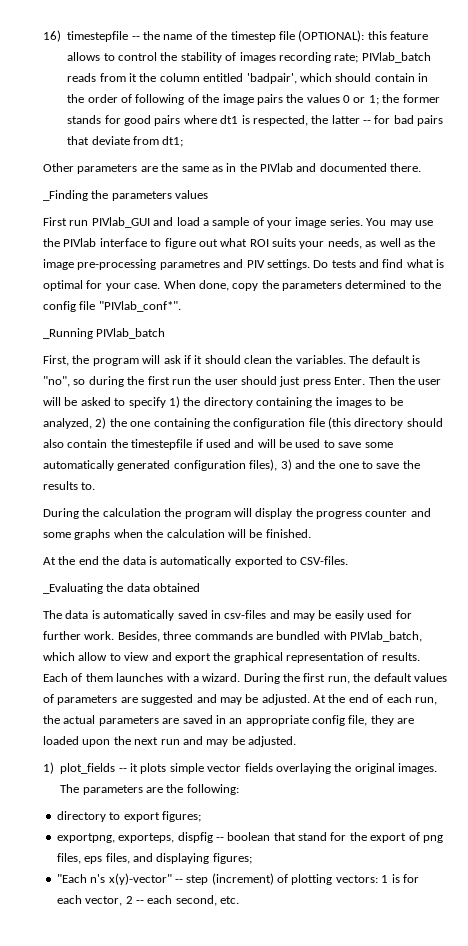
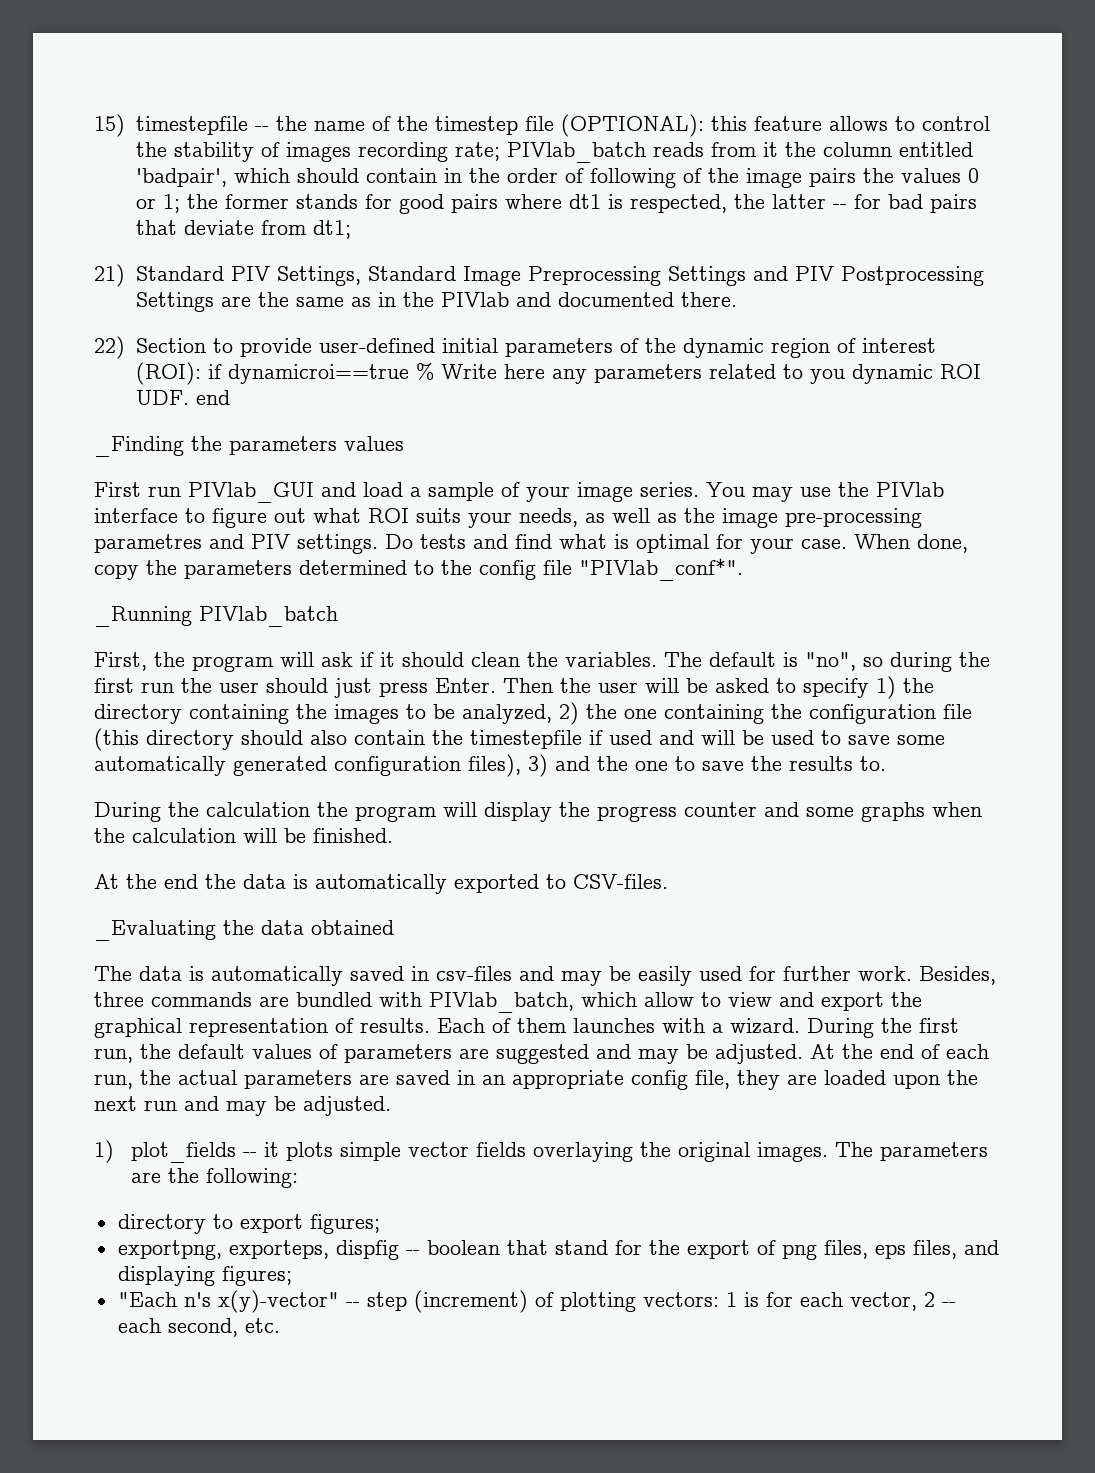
- 16) timestepfile -- the name of the timestep file (OPTIONAL):
+ 15) timestepfile -- the name of the timestep file (OPTIONAL):
- Other parameters are the same as in the PIVlab and documented there.
+ 21) Standard PIV Settings, Standard Image Preprocessing Settings and PIV Postprocessing Settings are the same as in the PIVlab and documented there.
+ 22) Section to provide user-defined initial parameters of the dynamic region of interest (ROI): if dynamicroi==true % Write here any parameters related to you dynamic ROI UDF. end

